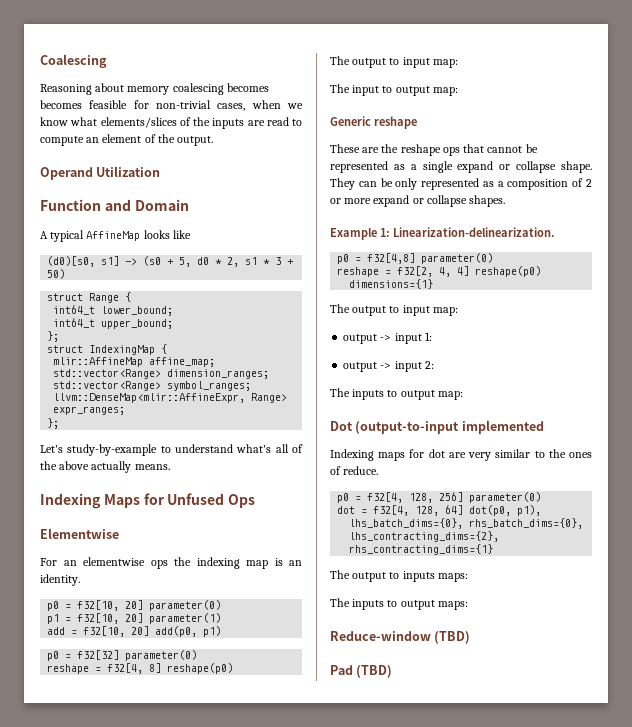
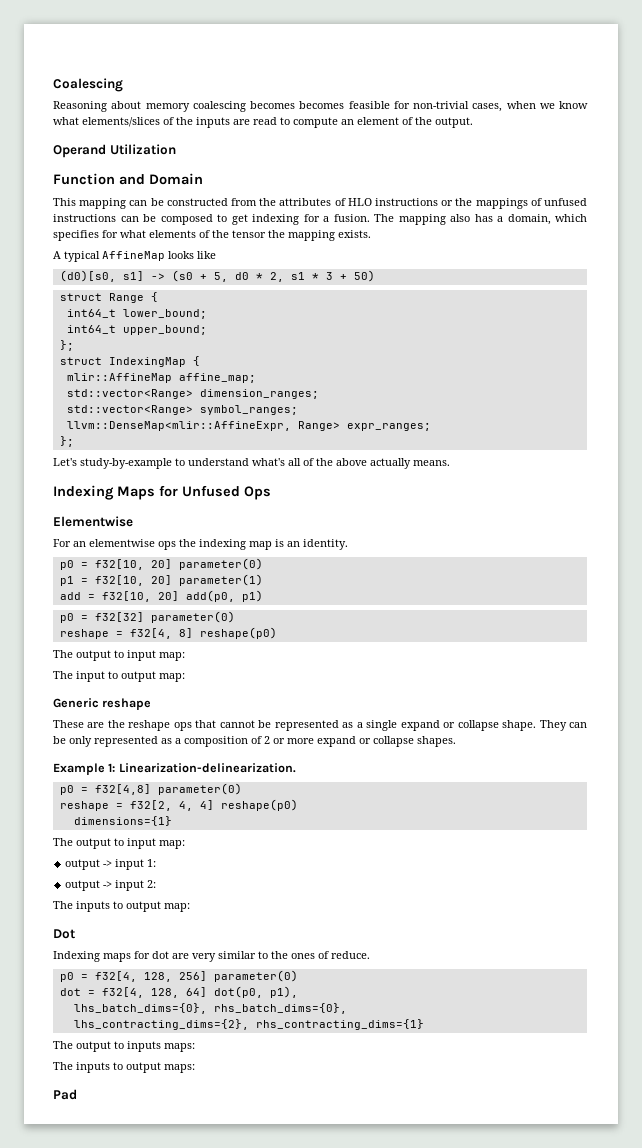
+ This mapping can be constructed from the attributes of HLO instructions or the mappings of unfused instructions can be composed to get indexing for a fusion. The mapping also has a domain, which specifies for what elements of the tensor the mapping exists.
- Dot (output-to-input implemented
+ Dot
- Reduce-window (TBD)
- Pad (TBD)
+ Pad

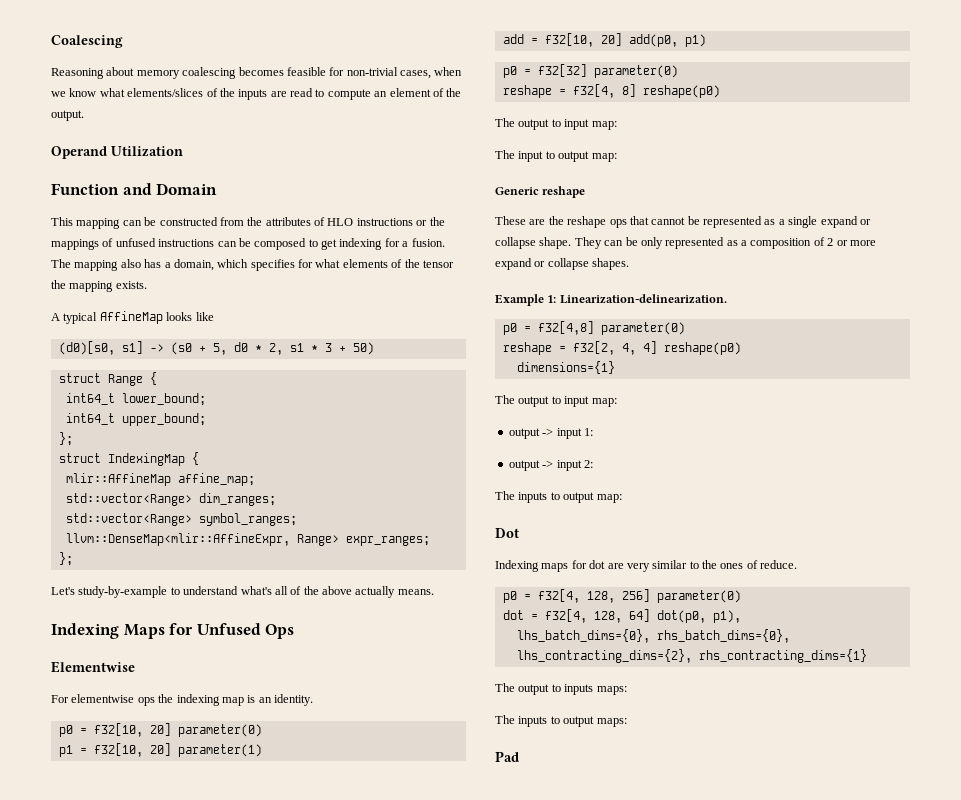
- Reasoning about memory coalescing becomes becomes feasible for non-trivial cases, when we know what elements/slices of the inputs are read to compute an element of the output.
+ Reasoning about memory coalescing becomes feasible for non-trivial cases, when we know what elements/slices of the inputs are read to compute an element of the output.
- std::vector<Range> dimension_ranges;
+ std::vector<Range> dim_ranges;
- For an elementwise ops the indexing map is an identity.
+ For elementwise ops the indexing map is an identity.

